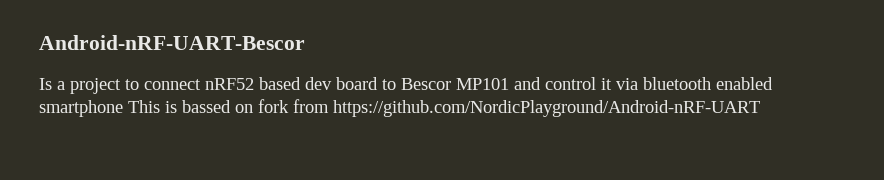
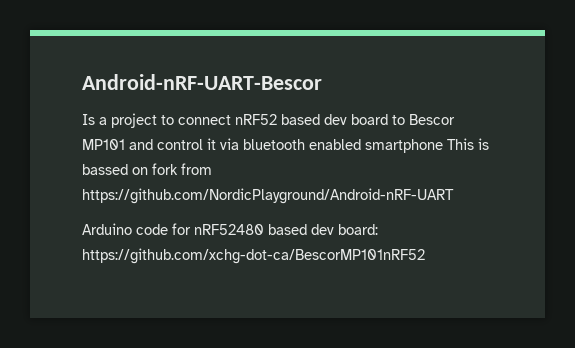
+ Arduino code for nRF52480 based dev board: https://github.com/xchg-dot-ca/BescorMP101nRF52

